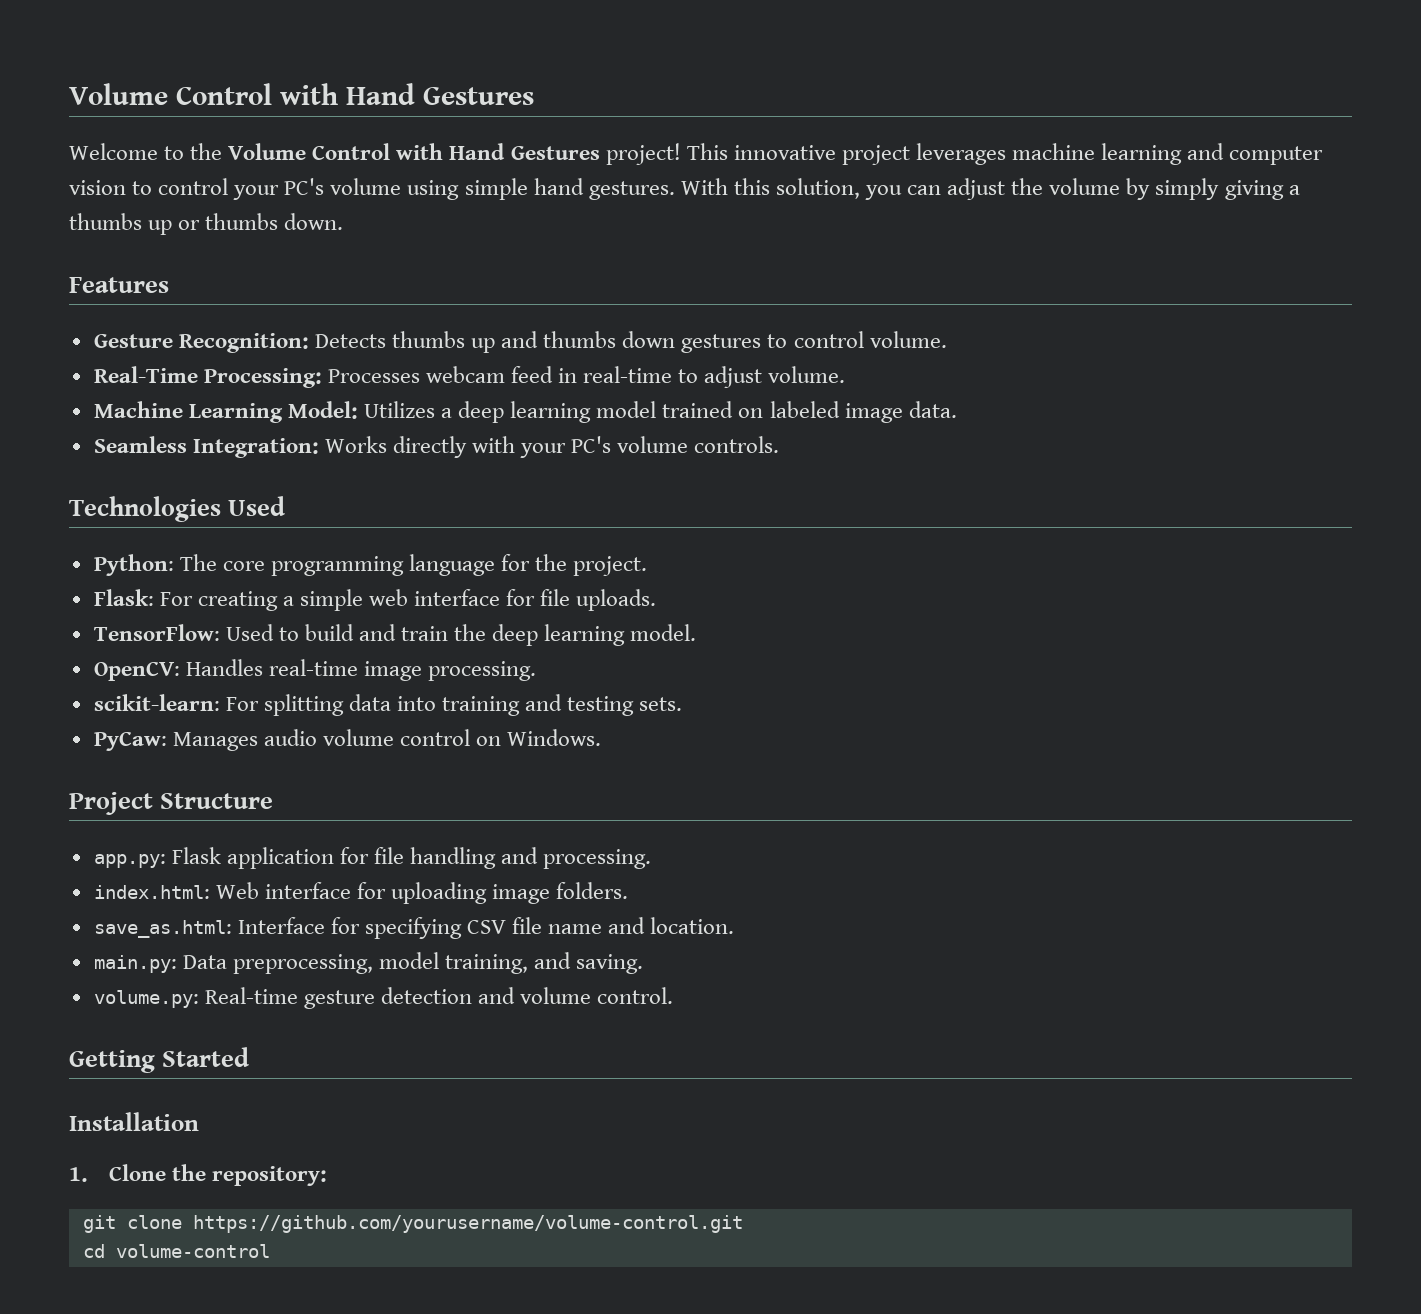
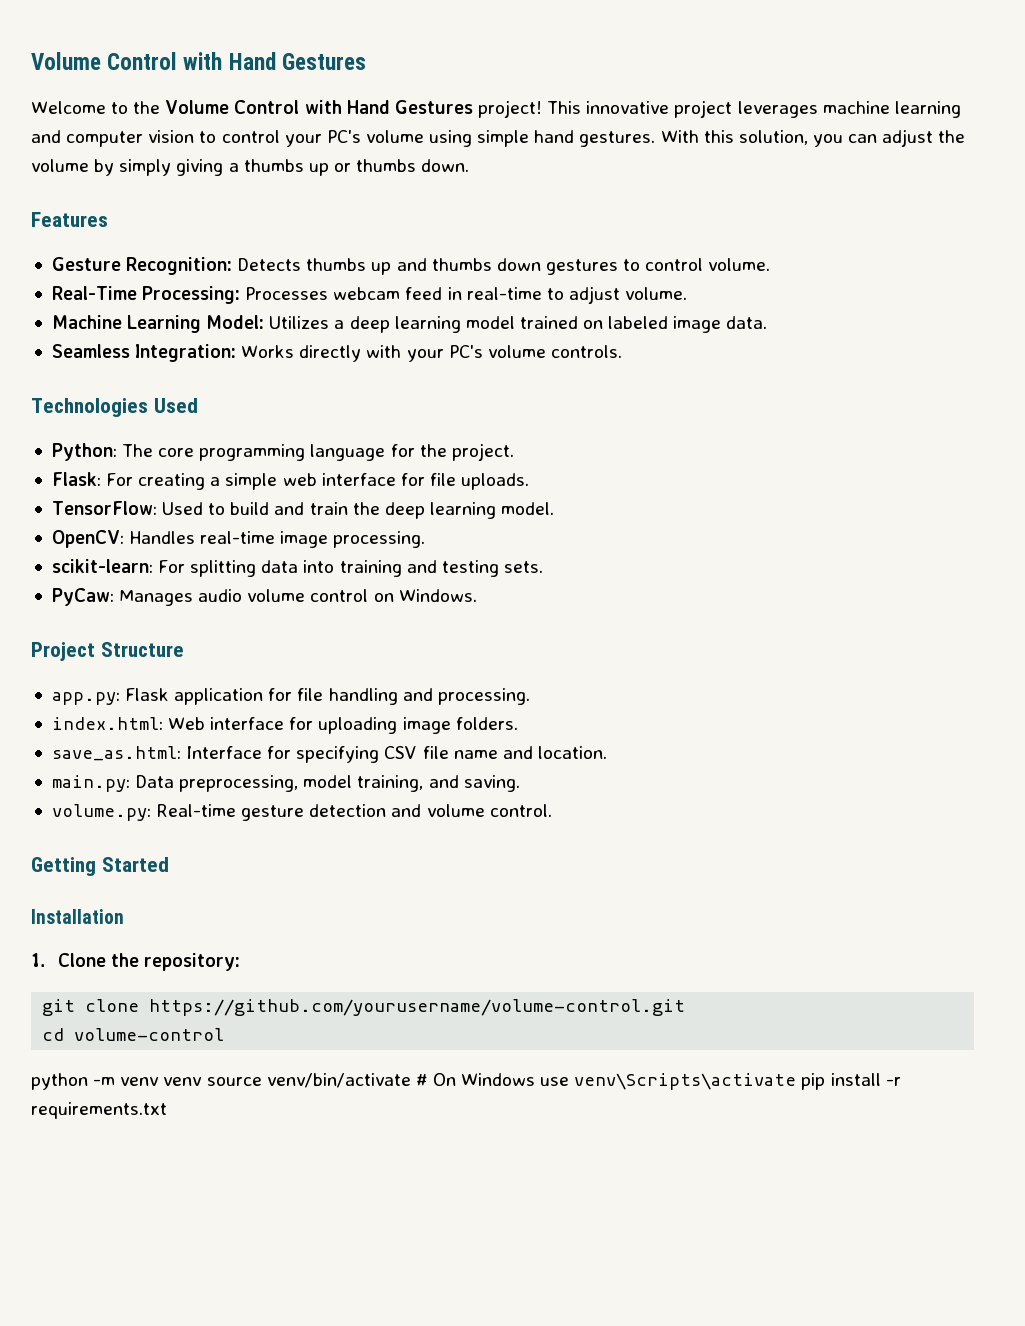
+ python -m venv venv source venv/bin/activate # On Windows use venv\Scripts\activate pip install -r requirements.txt

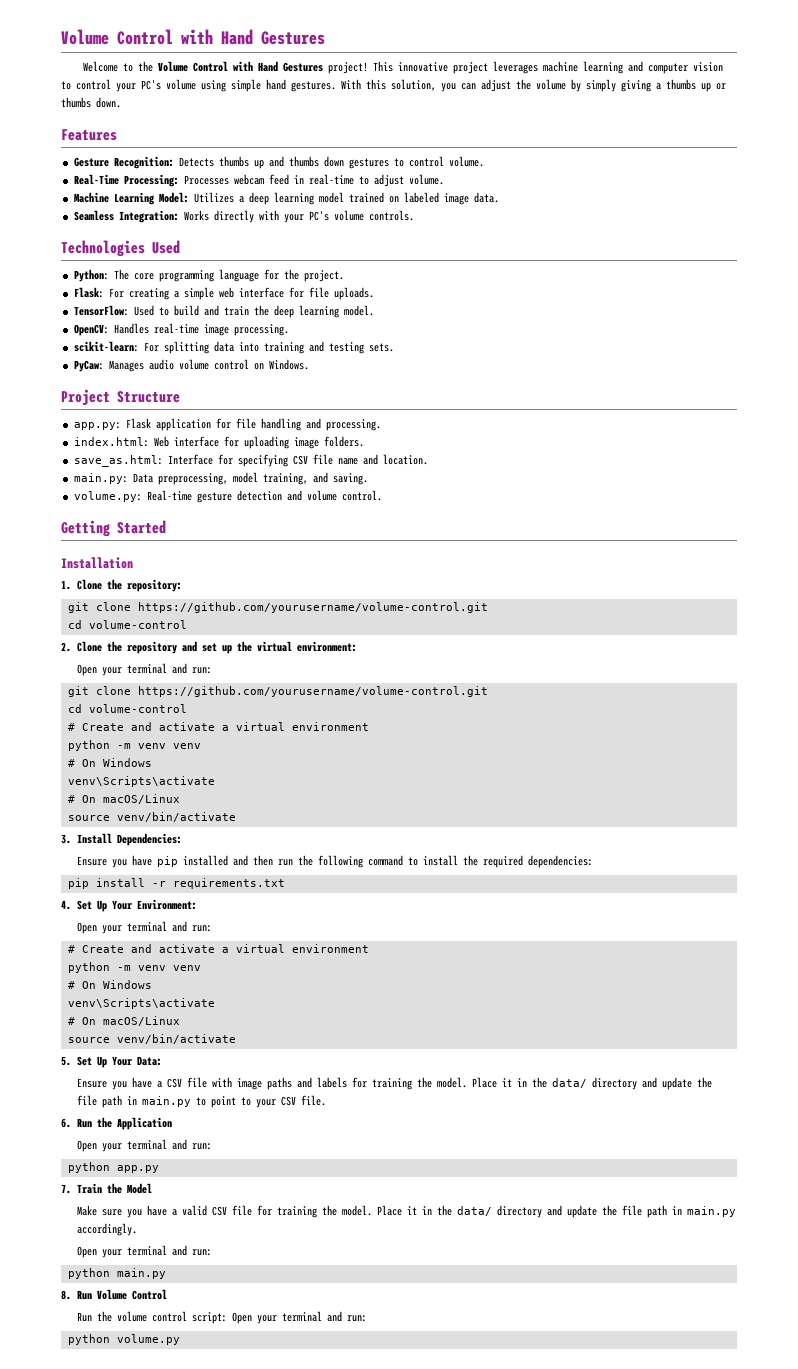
- python -m venv venv source venv/bin/activate # On Windows use venv\Scripts\activate pip install -r requirements.txt
+ 2. Clone the repository and set up the virtual environment:
+ Open your terminal and run:
+ git clone https://github.com/yourusername/volume-control.git
+ cd volume-control
+ # Create and activate a virtual environment
+ python -m venv venv
+ # On Windows
+ venv\Scripts\activate
+ # On macOS/Linux
+ source venv/bin/activate
+ 3. Install Dependencies:
+ Ensure you have pip installed and then run the following command to install the required dependencies:
+ pip install -r requirements.txt
+ 4. Set Up Your Environment:
+ Open your terminal and run:
+ # Create and activate a virtual environment
+ python -m venv venv
+ # On Windows
+ venv\Scripts\activate
+ # On macOS/Linux
+ source venv/bin/activate
+ 5. Set Up Your Data:
+ Ensure you have a CSV file with image paths and labels for training the model. Place it in the data/ directory and update the file path in main.py to point to your CSV file.
+ 6. Run the Application
+ Open your terminal and run:
+ python app.py
+ 7. Train the Model
+ Make sure you have a valid CSV file for training the model. Place it in the data/ directory and update the file path in main.py accordingly.
+ Open your terminal and run:
+ python main.py
+ 8. Run Volume Control
+ Run the volume control script: Open your terminal and run:
+ python volume.py

